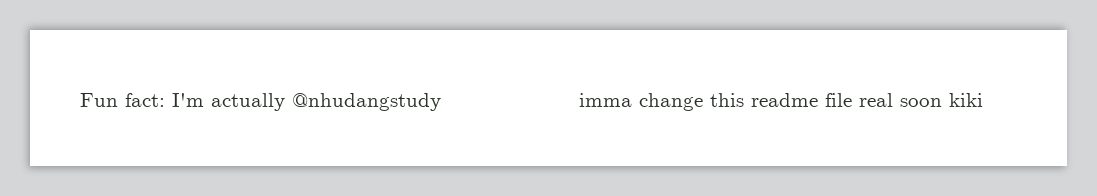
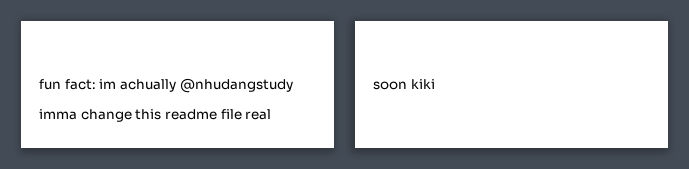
- Fun fact: I'm actually @nhudangstudy
+ fun fact: im achually @nhudangstudy

